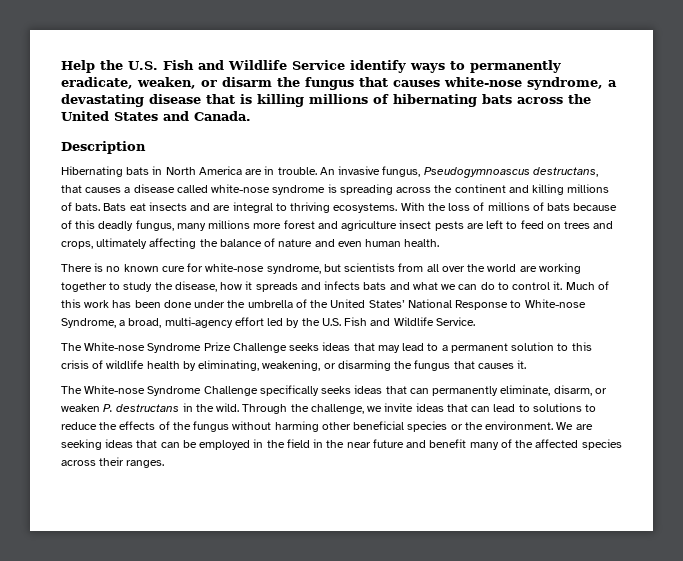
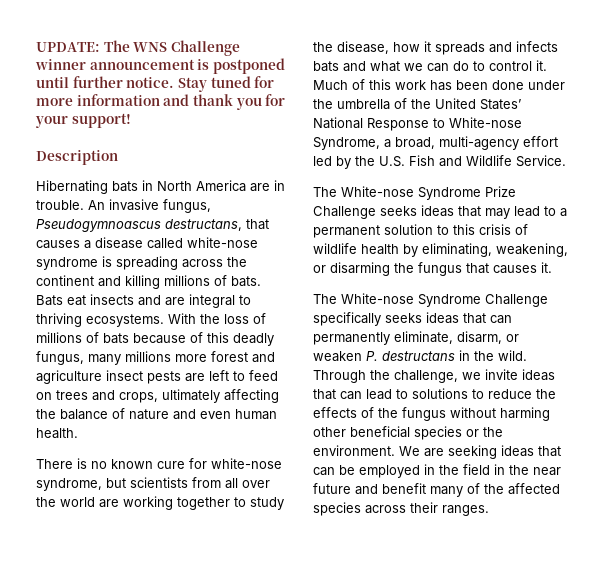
- Help the U.S. Fish and Wildlife Service identify ways to permanently eradicate, weaken, or disarm the fungus that causes white-nose syndrome, a devastating disease that is killing millions of hibernating bats across the United States and Canada.
+ UPDATE: The WNS Challenge winner announcement is postponed until further notice. Stay tuned for more information and thank you for your support!

